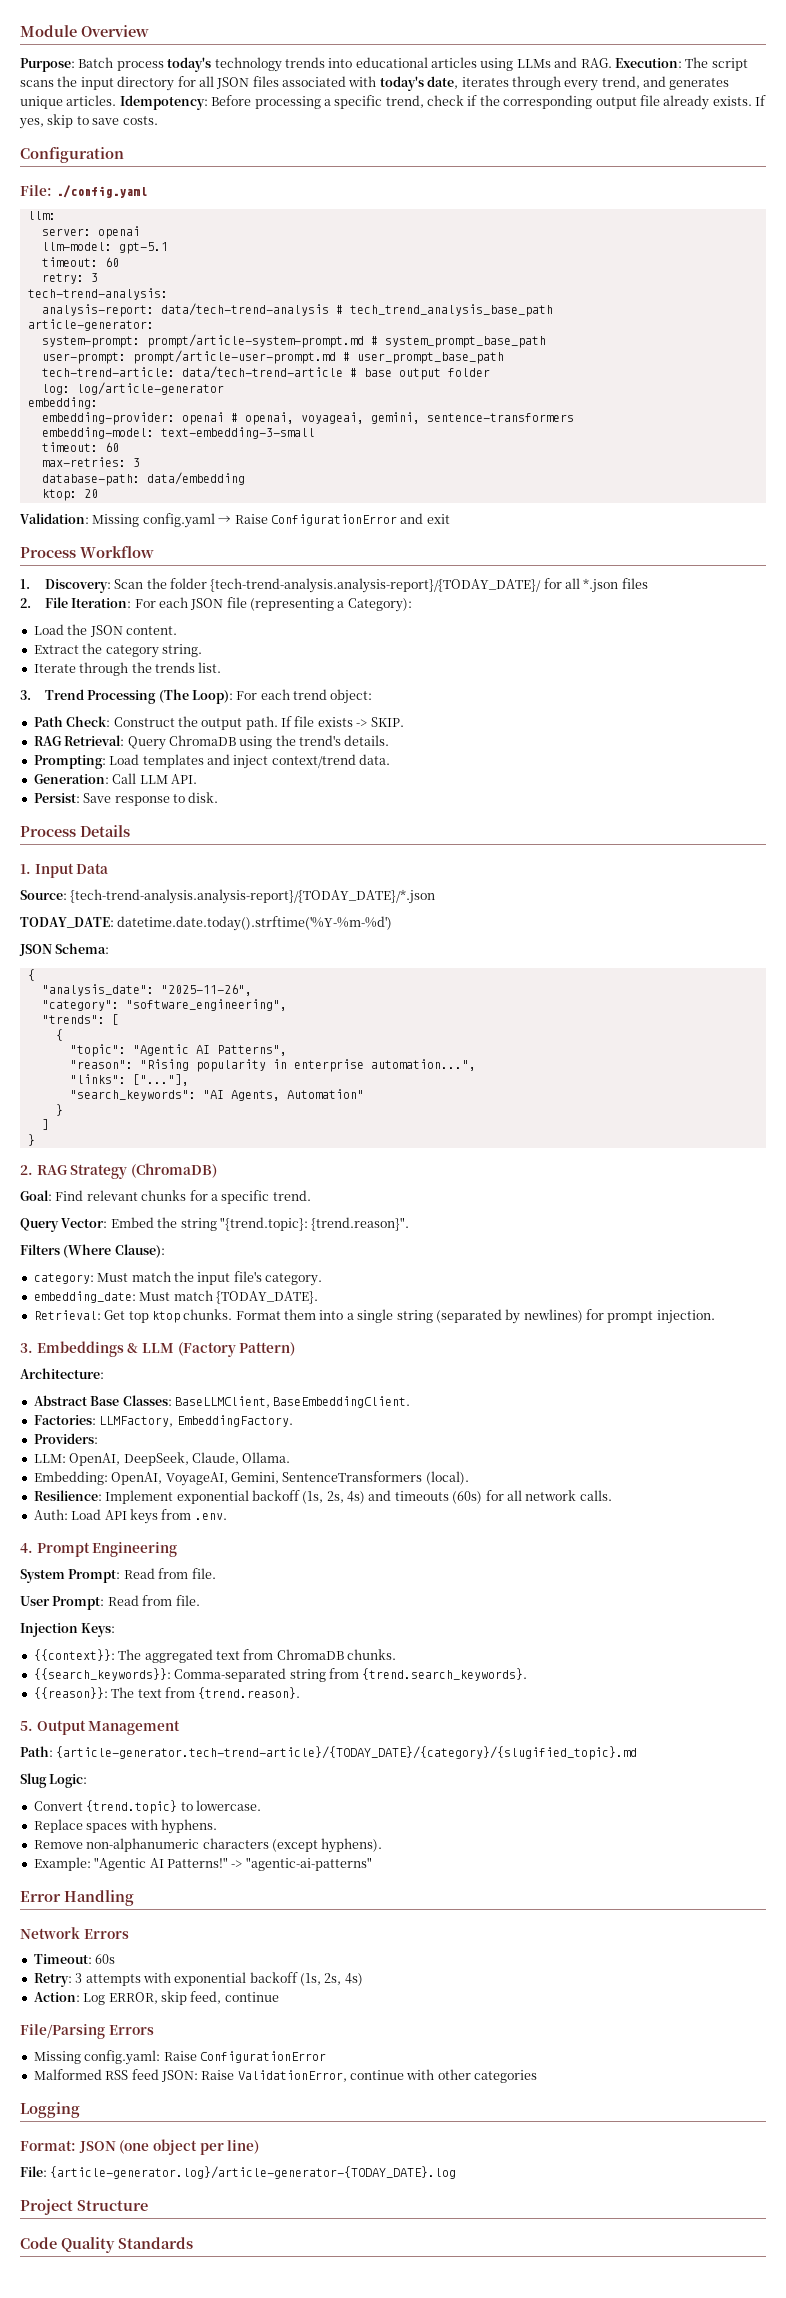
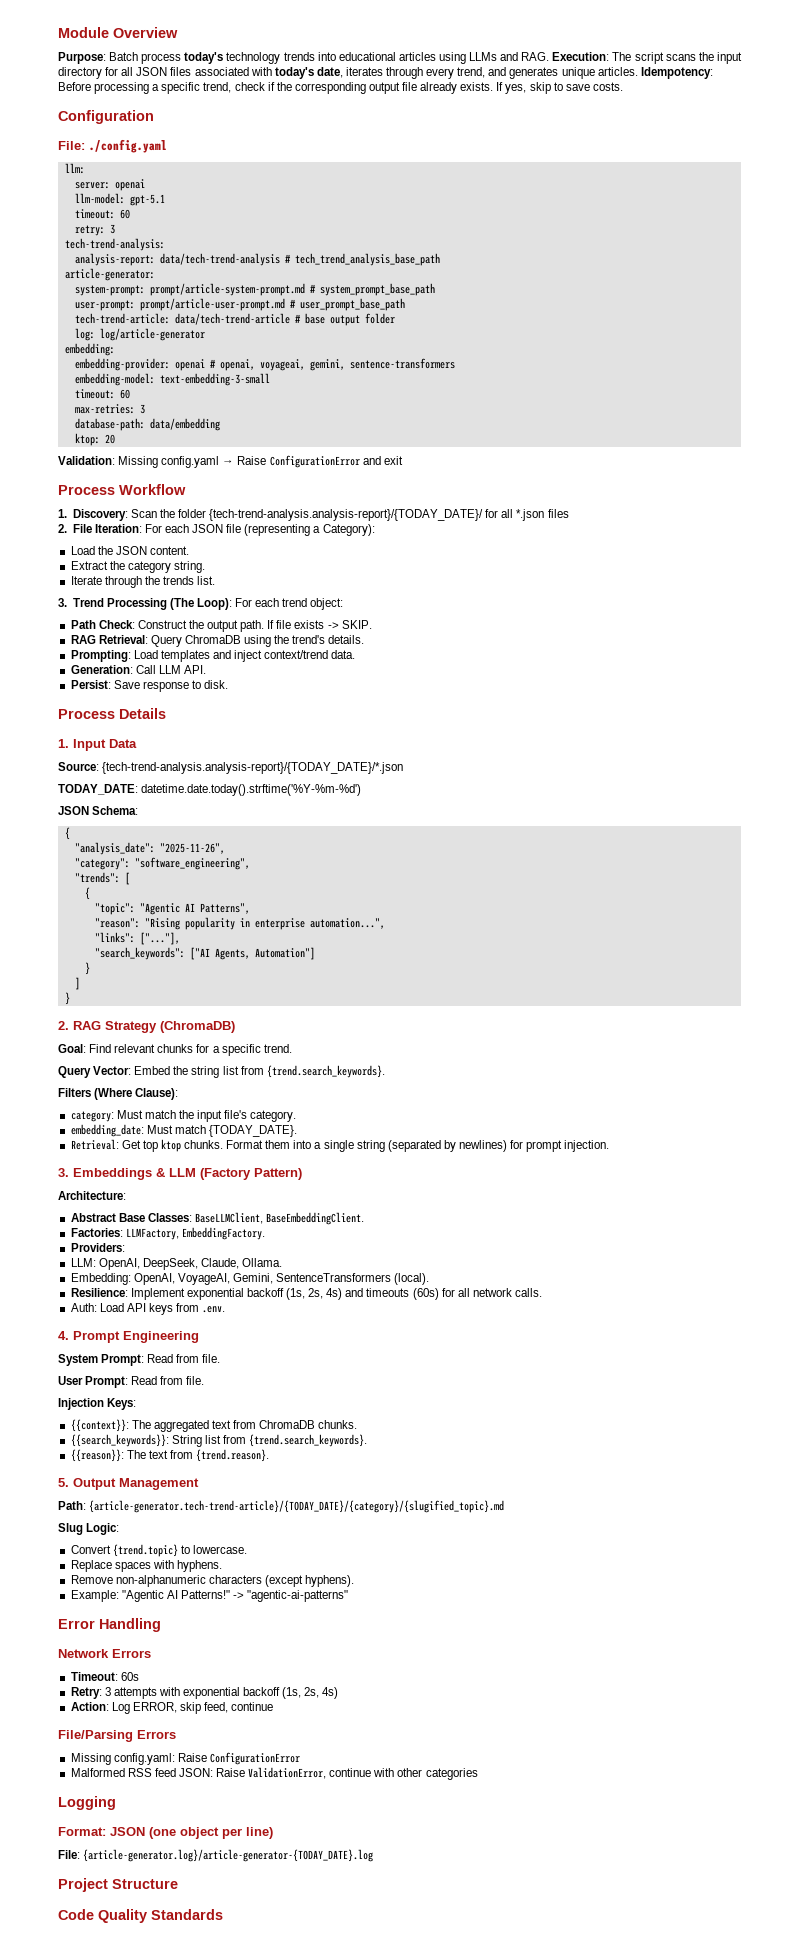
- "search_keywords": "AI Agents, Automation"
+ "search_keywords": ["AI Agents, Automation"]
- Query Vector: Embed the string "{trend.topic}: {trend.reason}".
+ Query Vector: Embed the string list from {trend.search_keywords}.
- {{search_keywords}}: Comma-separated string from {trend.search_keywords}.
+ {{search_keywords}}: String list from {trend.search_keywords}.

